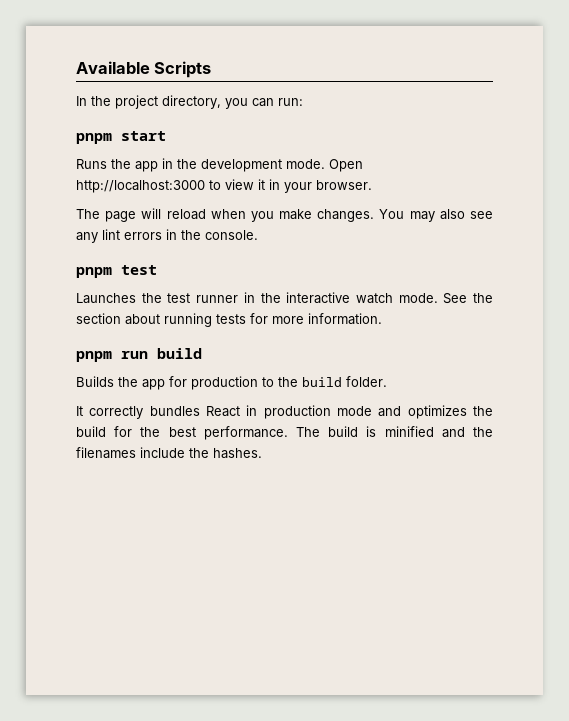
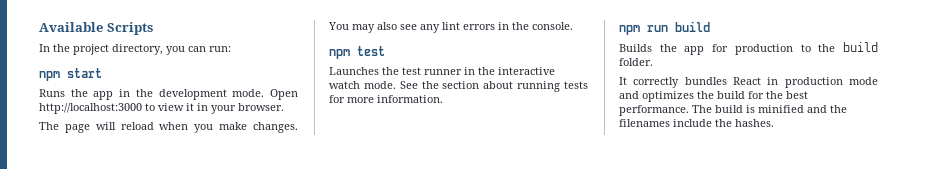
- pnpm start
+ npm start
- pnpm test
+ npm test
- pnpm run build
+ npm run build

